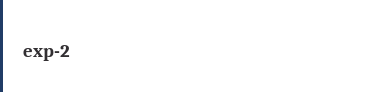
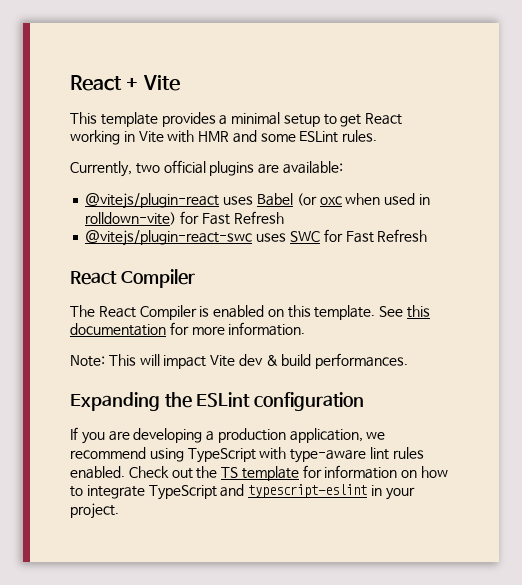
- exp-2
+ React + Vite
+ This template provides a minimal setup to get React working in Vite with HMR and some ESLint rules.
+ Currently, two official plugins are available:
+ @vitejs/plugin-react uses Babel (or oxc when used in rolldown-vite) for Fast Refresh
+ @vitejs/plugin-react-swc uses SWC for Fast Refresh
+ React Compiler
+ The React Compiler is enabled on this template. See this documentation for more information.
+ Note: This will impact Vite dev & build performances.
+ Expanding the ESLint configuration
+ If you are developing a production application, we recommend using TypeScript with type-aware lint rules enabled. Check out the TS template for information on how to integrate TypeScript and typescript-eslint in your project.

